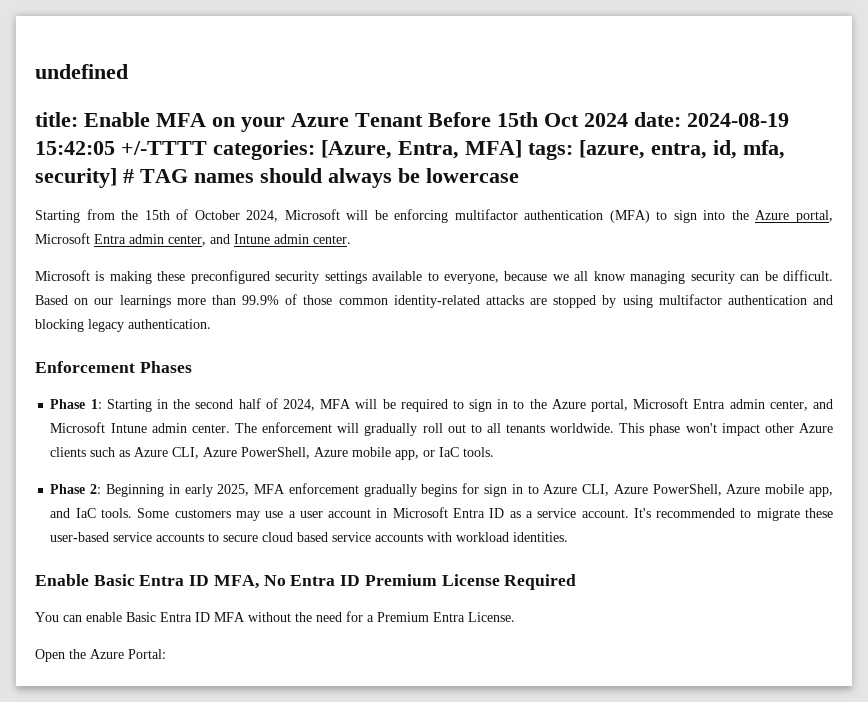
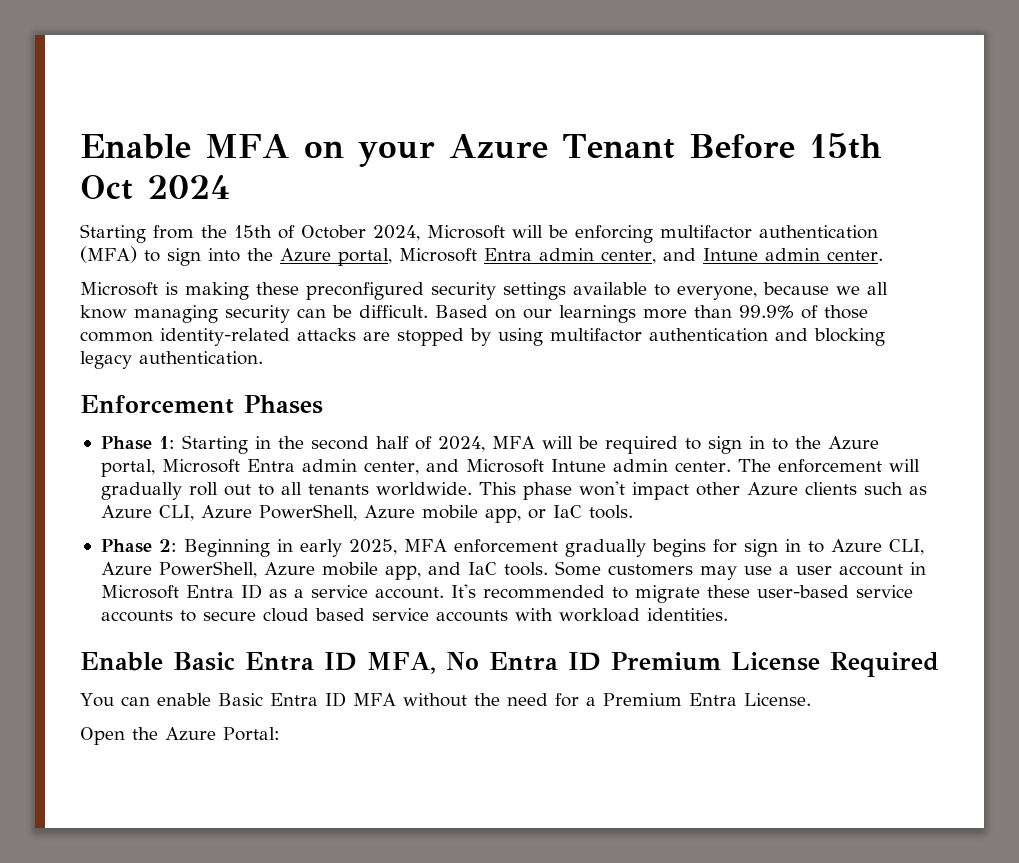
- undefined
- title: Enable MFA on your Azure Tenant Before 15th Oct 2024 date: 2024-08-19 15:42:05 +/-TTTT categories: [Azure, Entra, MFA] tags: [azure, entra, id, mfa, security] # TAG names should always be lowercase
+ Enable MFA on your Azure Tenant Before 15th Oct 2024

